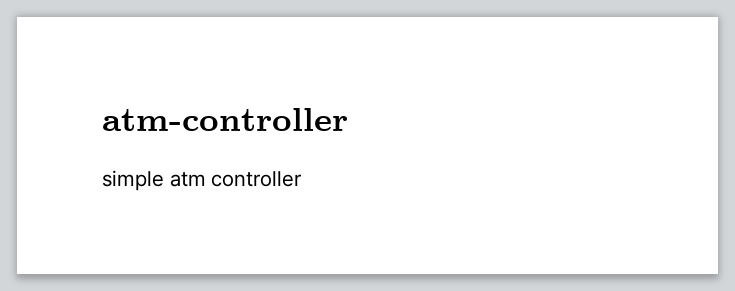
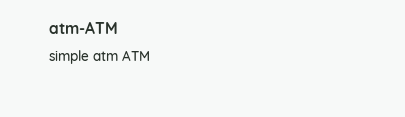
- atm-controller
+ atm-ATM
- simple atm controller
+ simple atm ATM

